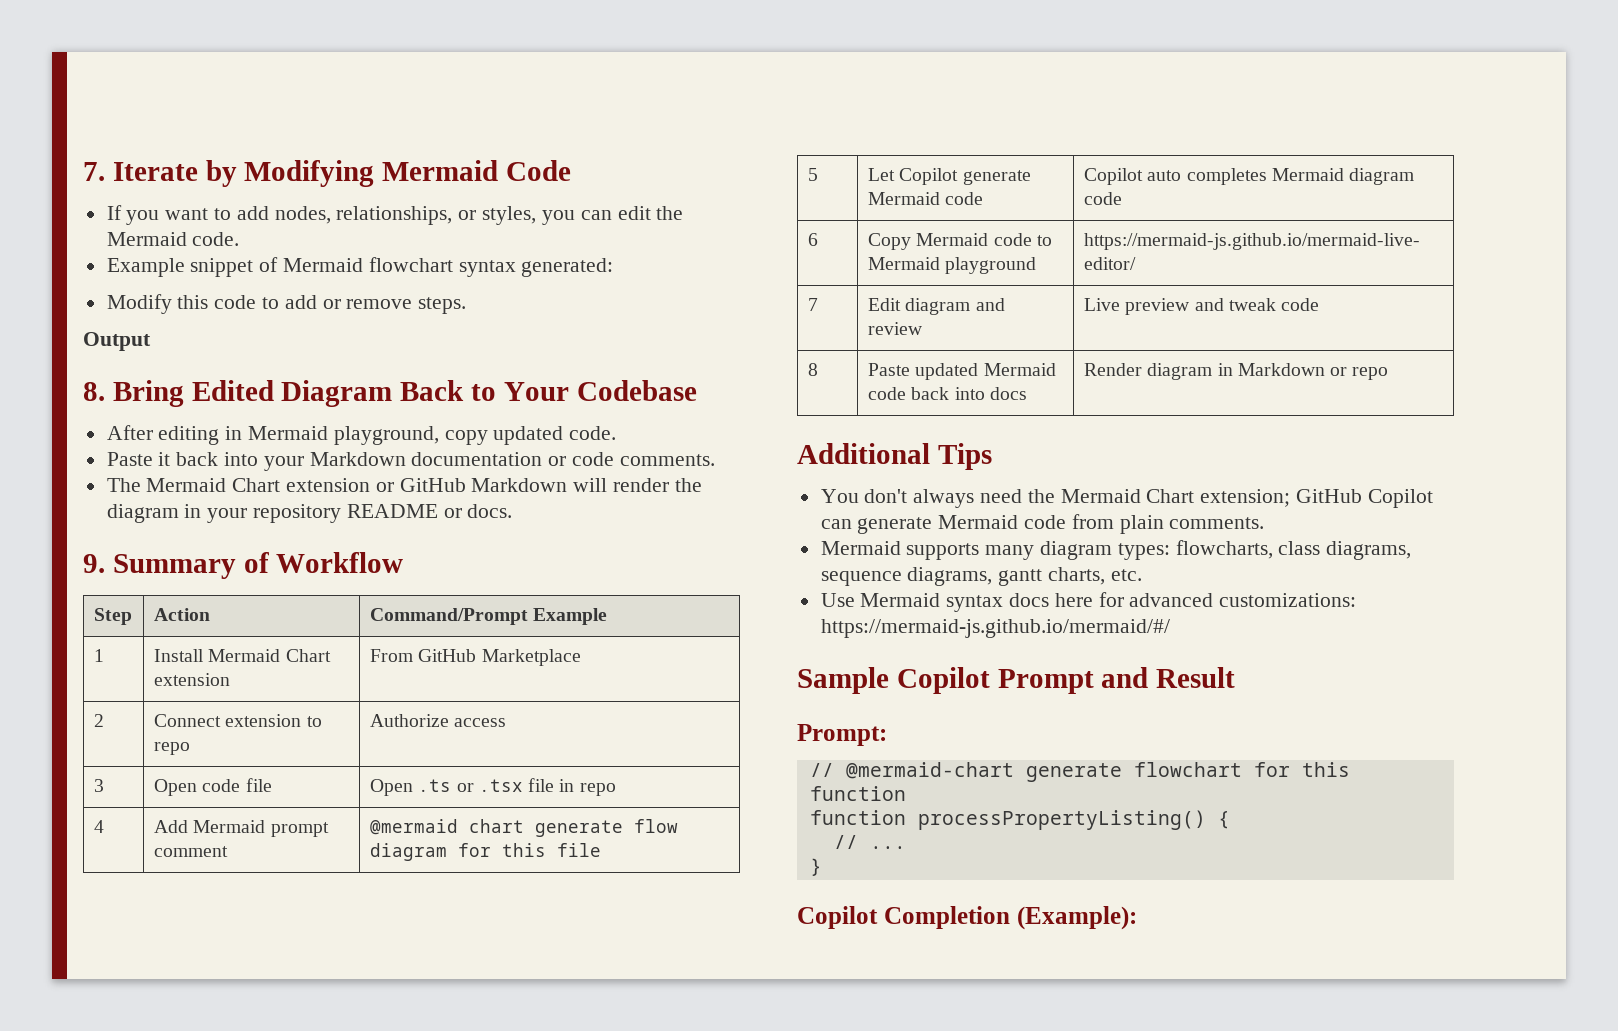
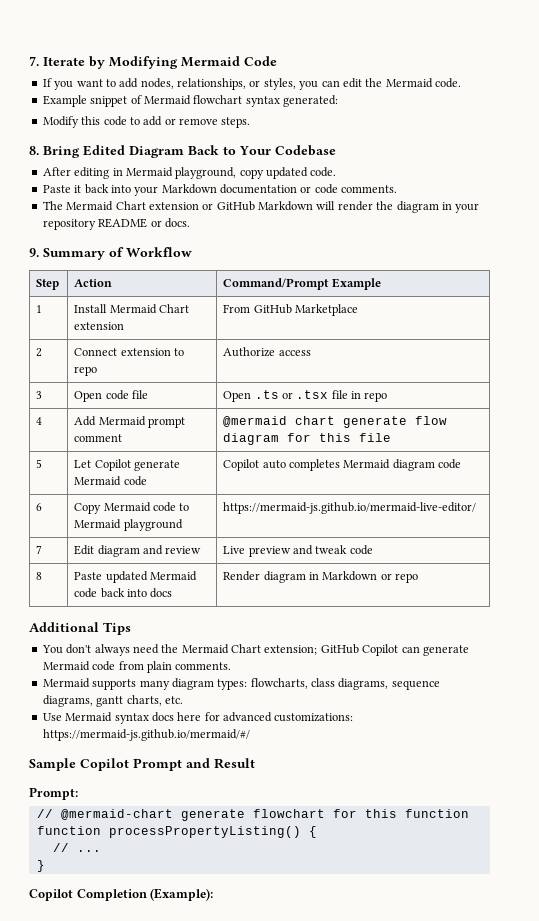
- Output

